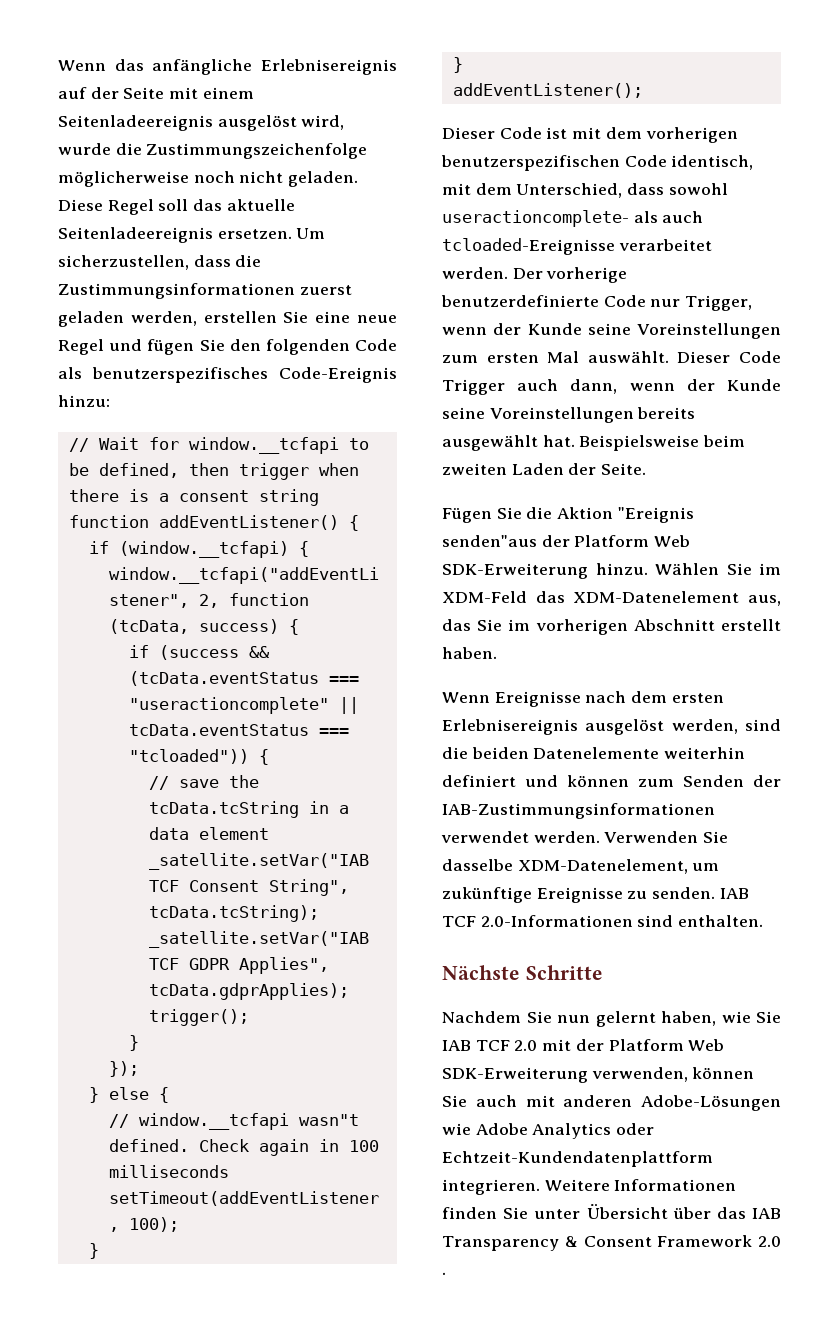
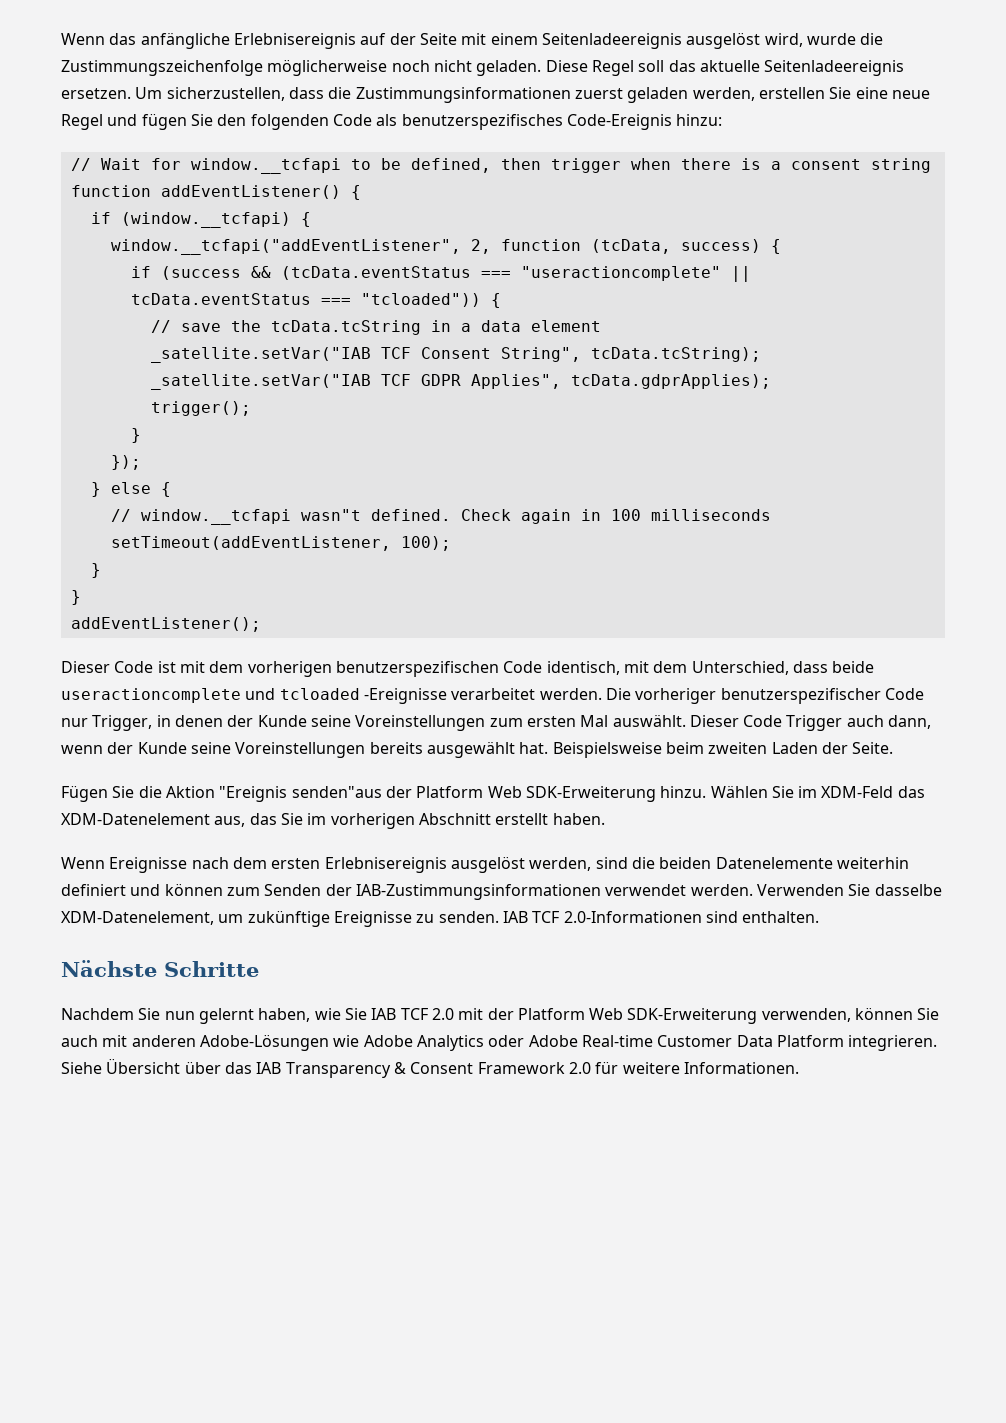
- Dieser Code ist mit dem vorherigen benutzerspezifischen Code identisch, mit dem Unterschied, dass sowohl useractioncomplete- als auch tcloaded-Ereignisse verarbeitet werden. Der vorherige benutzerdefinierte Code nur Trigger, wenn der Kunde seine Voreinstellungen zum ersten Mal auswählt.
+ Dieser Code ist mit dem vorherigen benutzerspezifischen Code identisch, mit dem Unterschied, dass beide useractioncomplete und tcloaded -Ereignisse verarbeitet werden. Die vorheriger benutzerspezifischer Code nur Trigger, in denen der Kunde seine Voreinstellungen zum ersten Mal auswählt.
- Nachdem Sie nun gelernt haben, wie Sie IAB TCF 2.0 mit der Platform Web SDK-Erweiterung verwenden, können Sie auch mit anderen Adobe-Lösungen wie Adobe Analytics oder Echtzeit-Kundendatenplattform integrieren. Weitere Informationen finden Sie unter Übersicht über das IAB Transparency & Consent Framework 2.0 .
+ Nachdem Sie nun gelernt haben, wie Sie IAB TCF 2.0 mit der Platform Web SDK-Erweiterung verwenden, können Sie auch mit anderen Adobe-Lösungen wie Adobe Analytics oder Adobe Real-time Customer Data Platform integrieren. Siehe Übersicht über das IAB Transparency & Consent Framework 2.0 für weitere Informationen.

